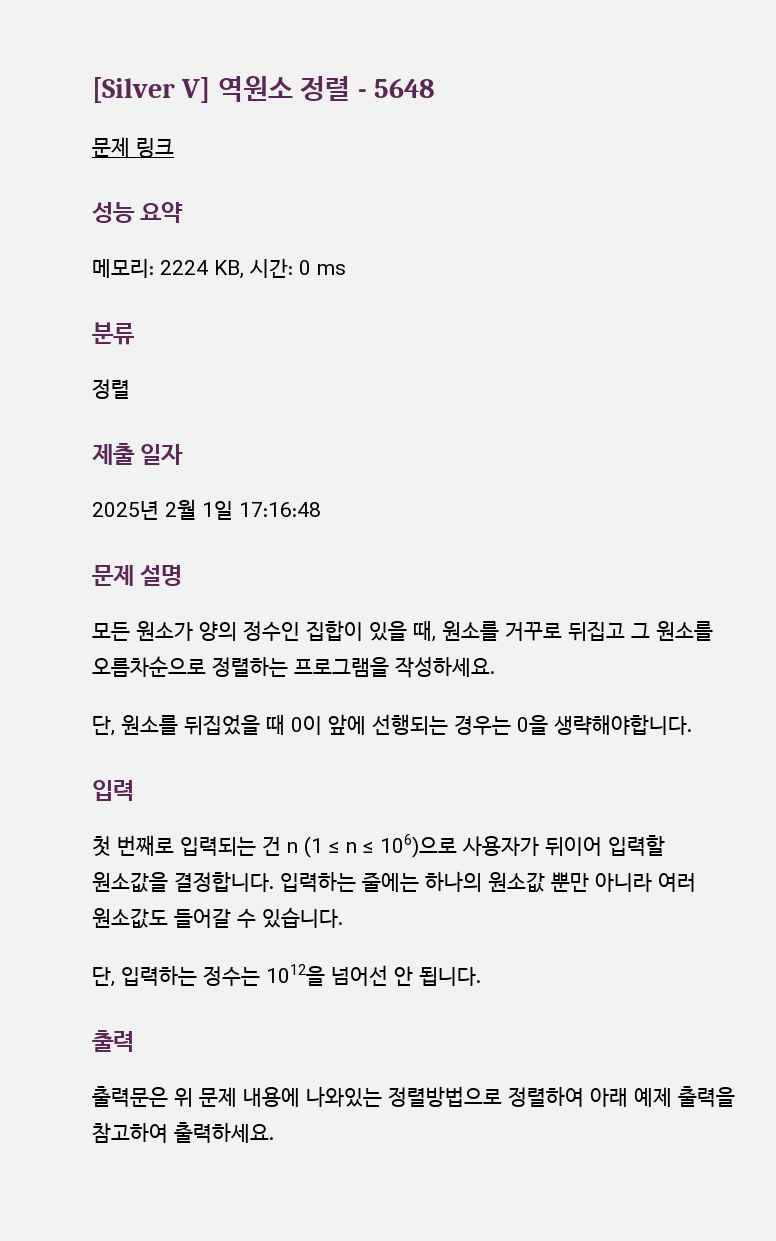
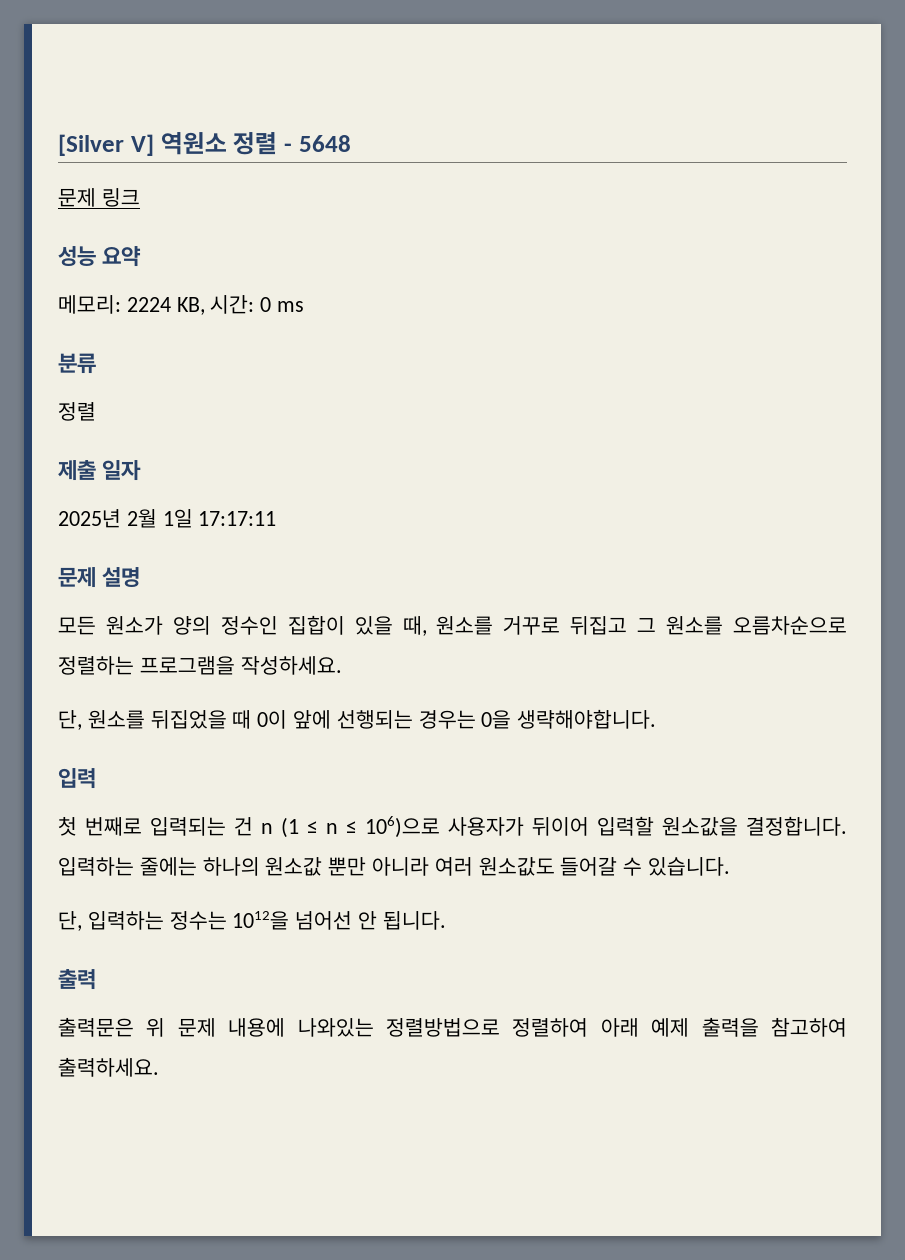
- 2025년 2월 1일 17:16:48
+ 2025년 2월 1일 17:17:11

